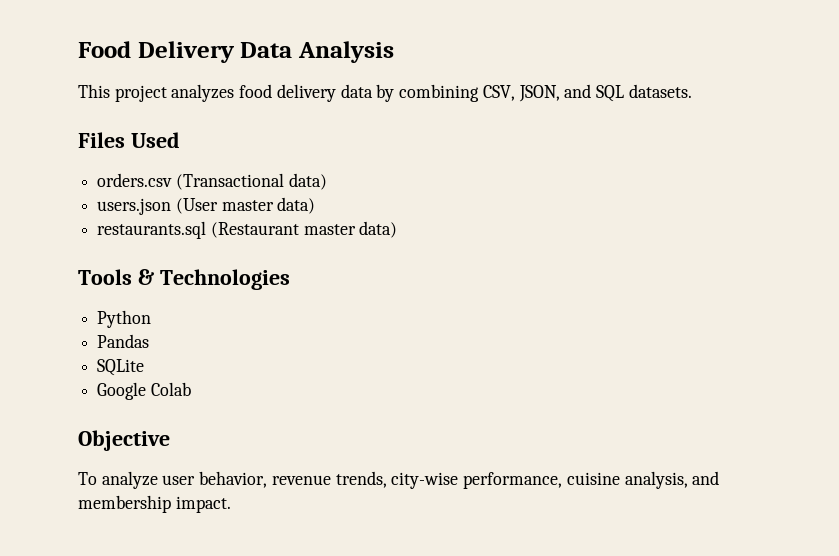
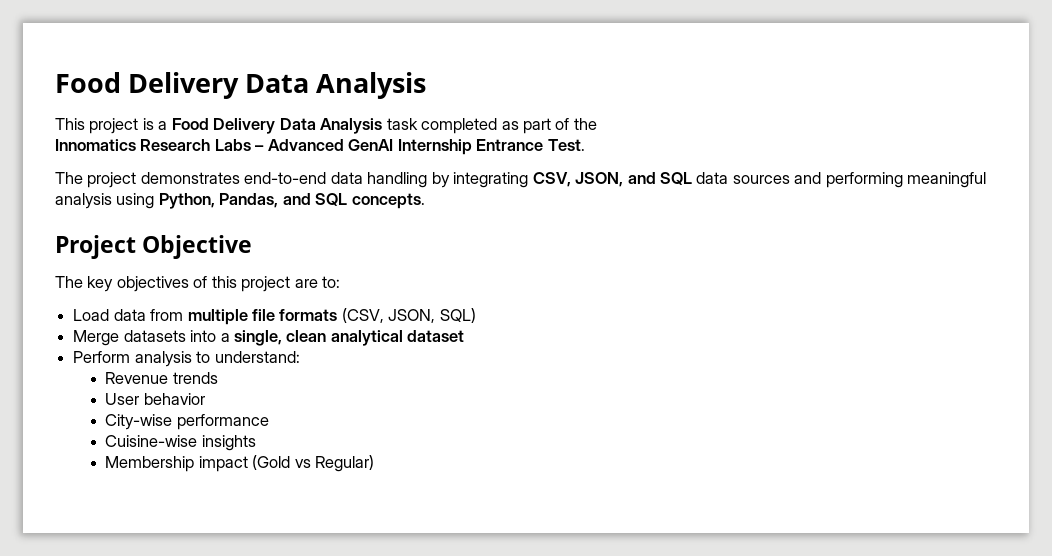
- This project analyzes food delivery data by combining CSV, JSON, and SQL datasets.
- Files Used
- orders.csv (Transactional data)
- users.json (User master data)
- restaurants.sql (Restaurant master data)
- Tools & Technologies
- Python
- Pandas
- SQLite
- Google Colab
- Objective
- To analyze user behavior, revenue trends, city-wise performance, cuisine analysis, and membership impact.
+ This project is a Food Delivery Data Analysis task completed as part of the
+ Innomatics Research Labs – Advanced GenAI Internship Entrance Test.
+ The project demonstrates end-to-end data handling by integrating CSV, JSON, and SQL data sources and performing meaningful analysis using Python, Pandas, and SQL concepts.
+ Project Objective
+ The key objectives of this project are to:
+ Load data from multiple file formats (CSV, JSON, SQL)
+ Merge datasets into a single, clean analytical dataset
+ Perform analysis to understand:
+ Revenue trends
+ User behavior
+ City-wise performance
+ Cuisine-wise insights
+ Membership impact (Gold vs Regular)

